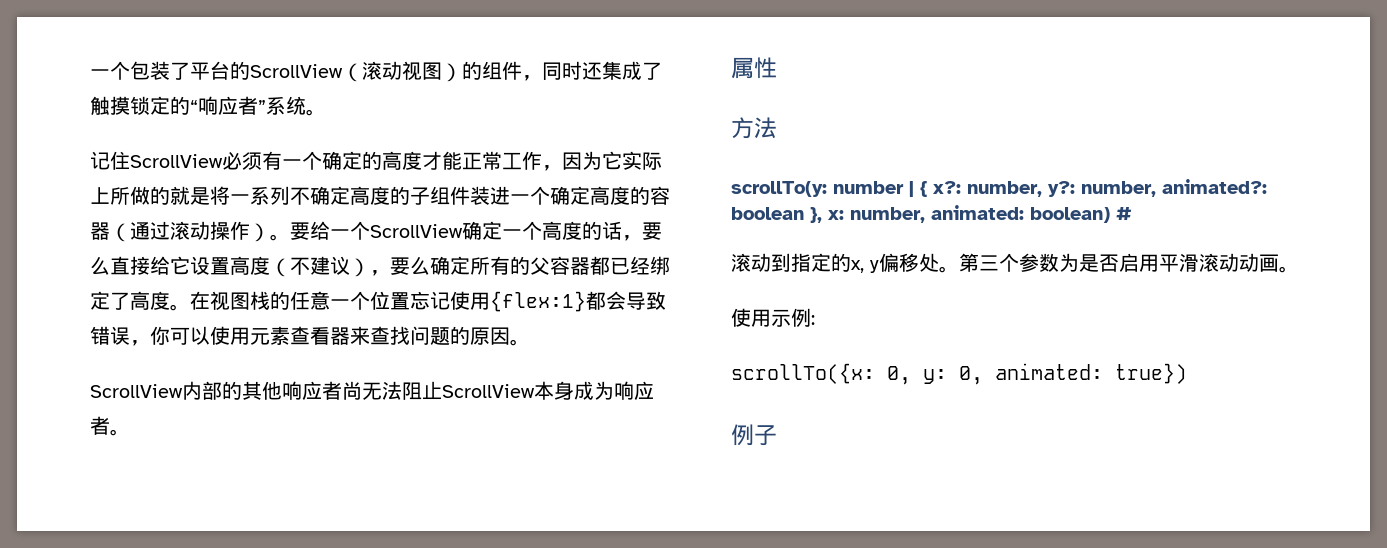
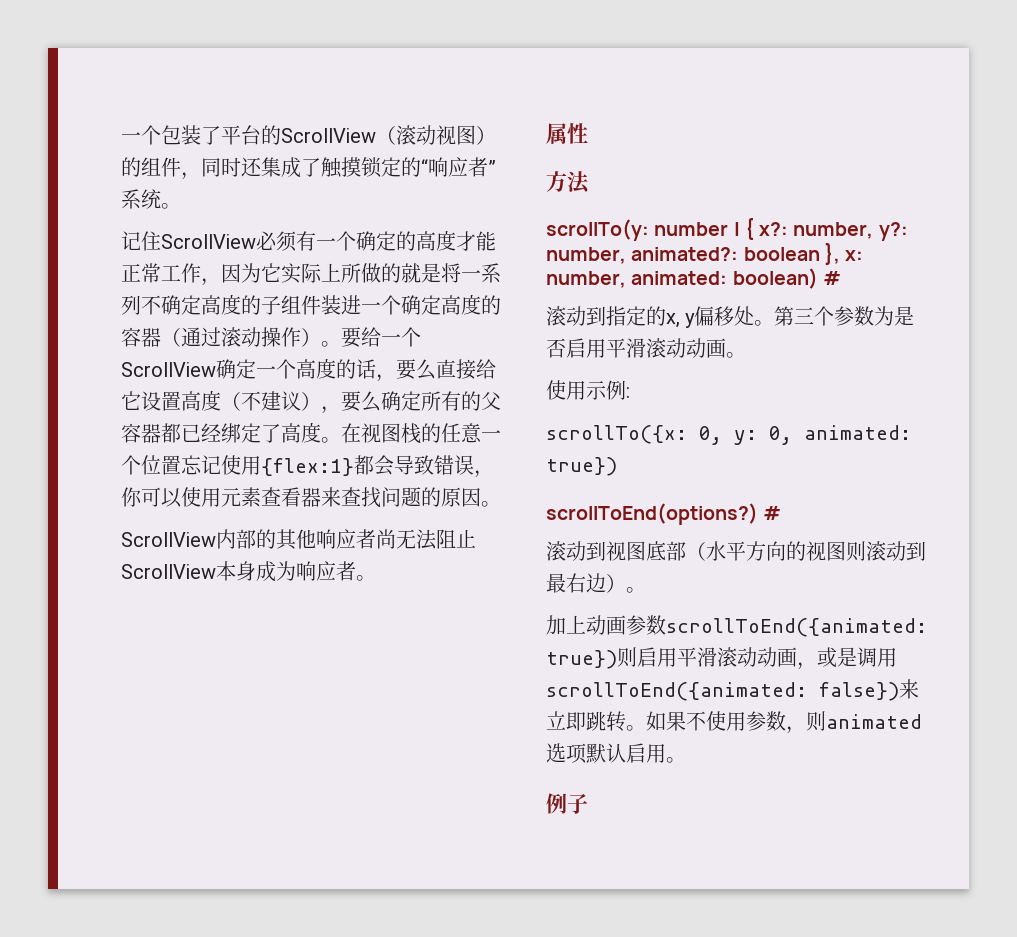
+ scrollToEnd(options?) #
+ 滚动到视图底部（水平方向的视图则滚动到最右边）。
+ 加上动画参数scrollToEnd({animated: true})则启用平滑滚动动画，或是调用scrollToEnd({animated: false})来立即跳转。如果不使用参数，则animated选项默认启用。

